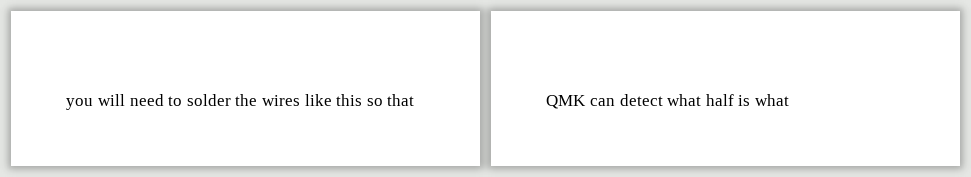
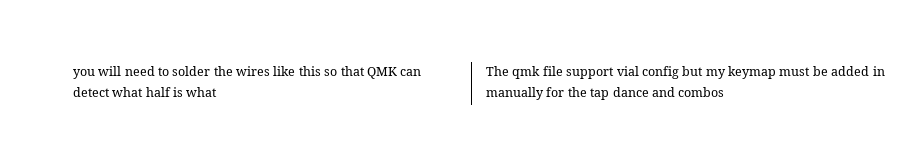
+ The qmk file support vial config but my keymap must be added in manually for the tap dance and combos

